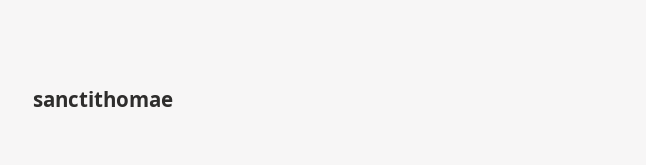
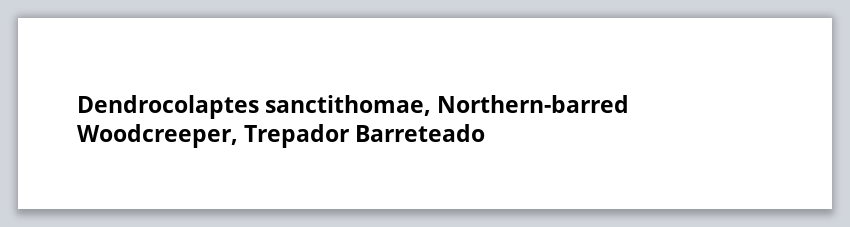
- sanctithomae
+ Dendrocolaptes sanctithomae, Northern-barred Woodcreeper, Trepador Barreteado

